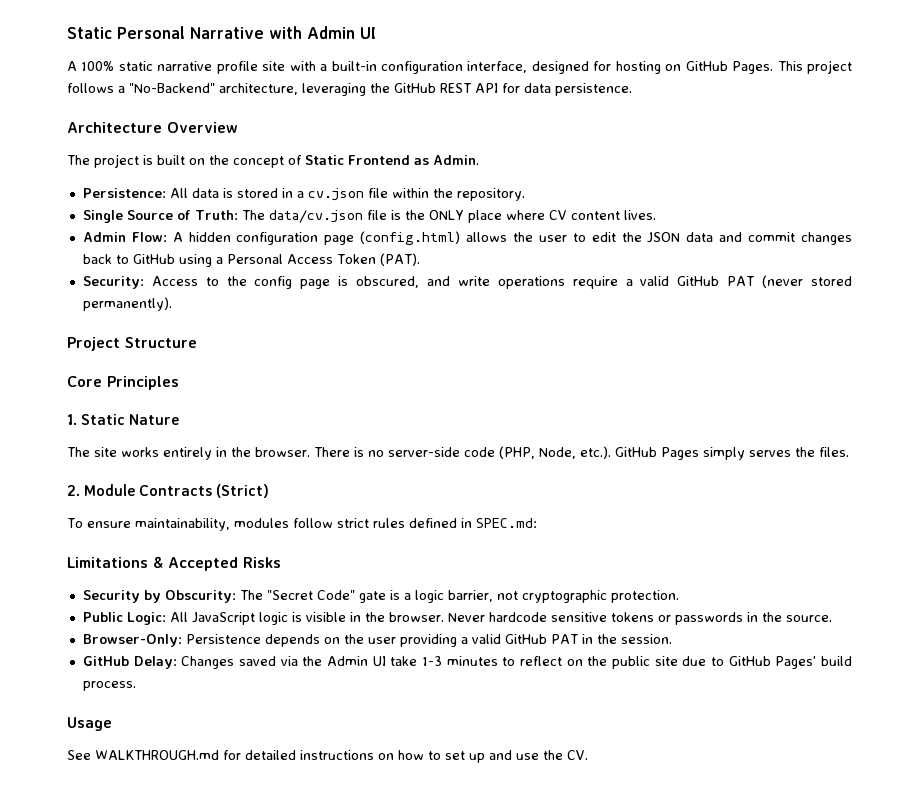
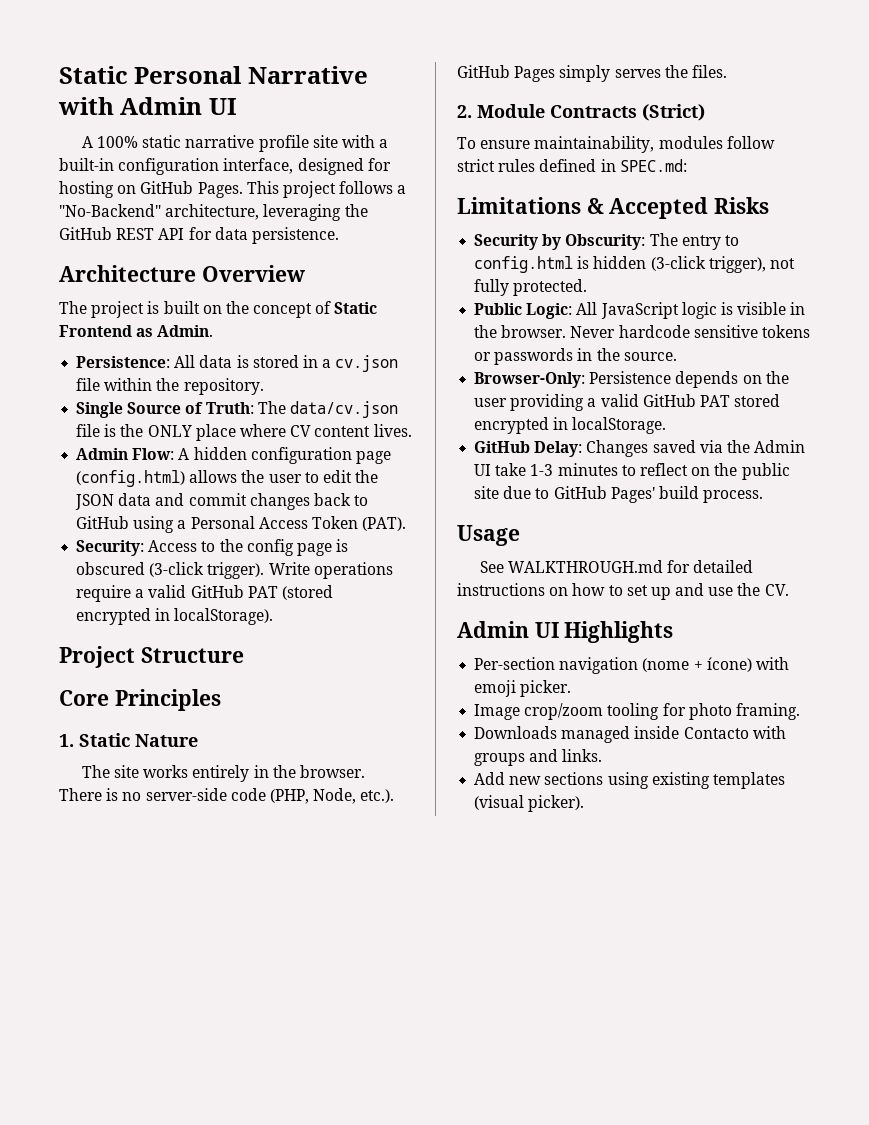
- Security: Access to the config page is obscured, and write operations require a valid GitHub PAT (never stored permanently).
+ Security: Access to the config page is obscured (3-click trigger). Write operations require a valid GitHub PAT (stored encrypted in localStorage).
- Security by Obscurity: The "Secret Code" gate is a logic barrier, not cryptographic protection.
+ Security by Obscurity: The entry to config.html is hidden (3-click trigger), not fully protected.
- Browser-Only: Persistence depends on the user providing a valid GitHub PAT in the session.
+ Browser-Only: Persistence depends on the user providing a valid GitHub PAT stored encrypted in localStorage.
+ Admin UI Highlights
+ Per‑section navigation (nome + ícone) with emoji picker.
+ Image crop/zoom tooling for photo framing.
+ Downloads managed inside Contacto with groups and links.
+ Add new sections using existing templates (visual picker).

